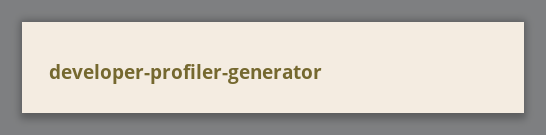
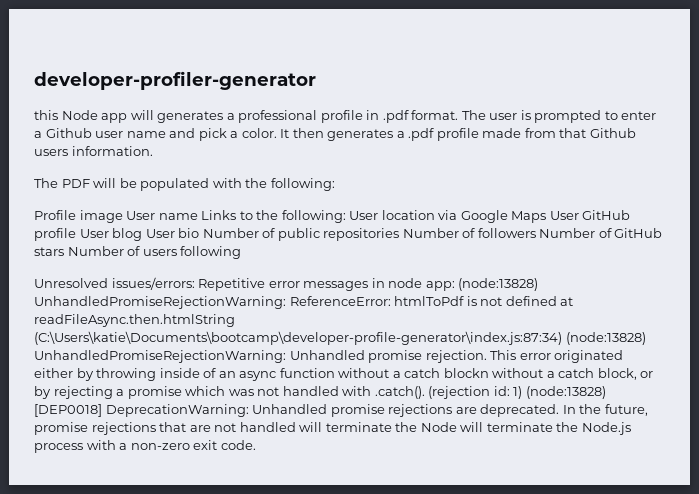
+ this Node app will generates a professional profile in .pdf format. The user is prompted to enter a Github user name and pick a color. It then generates a .pdf profile made from that Github users information.
+ The PDF will be populated with the following:
+ Profile image User name Links to the following: User location via Google Maps User GitHub profile User blog User bio Number of public repositories Number of followers Number of GitHub stars Number of users following
+ Unresolved issues/errors: Repetitive error messages in node app: (node:13828) UnhandledPromiseRejectionWarning: ReferenceError: htmlToPdf is not defined at readFileAsync.then.htmlString (C:\Users\katie\Documents\bootcamp\developer-profile-generator\index.js:87:34) (node:13828) UnhandledPromiseRejectionWarning: Unhandled promise rejection. This error originated either by throwing inside of an async function without a catch blockn without a catch block, or by rejecting a promise which was not handled with .catch(). (rejection id: 1) (node:13828) [DEP0018] DeprecationWarning: Unhandled promise rejections are deprecated. In the future, promise rejections that are not handled will terminate the Node will terminate the Node.js process with a non-zero exit code.

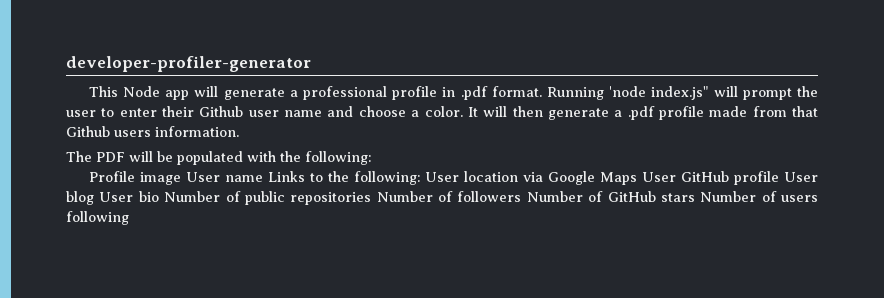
- this Node app will generates a professional profile in .pdf format.
+ This Node app will generate a professional profile in .pdf format.
- The user is prompted to enter a Github user name and pick a color.
+ Running 'node index.js" will prompt the user to enter their Github user name and choose a color.
- It then generates a .pdf profile made from that Github users information.
+ It will then generate a .pdf profile made from that Github users information.
- Unresolved issues/errors: Repetitive error messages in node app: (node:13828) UnhandledPromiseRejectionWarning: ReferenceError: htmlToPdf is not defined at readFileAsync.then.htmlString (C:\Users\katie\Documents\bootcamp\developer-profile-generator\index.js:87:34) (node:13828) UnhandledPromiseRejectionWarning: Unhandled promise rejection. This error originated either by throwing inside of an async function without a catch blockn without a catch block, or by rejecting a promise which was not handled with .catch(). (rejection id: 1) (node:13828) [DEP0018] DeprecationWarning: Unhandled promise rejections are deprecated. In the future, promise rejections that are not handled will terminate the Node will terminate the Node.js process with a non-zero exit code.

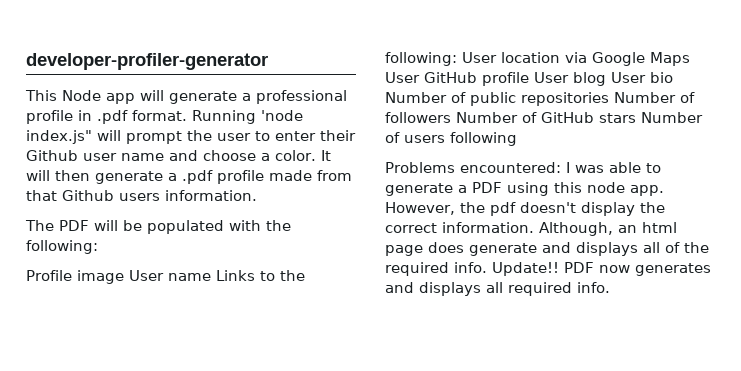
+ Problems encountered: I was able to generate a PDF using this node app. However, the pdf doesn't display the correct information. Although, an html page does generate and displays all of the required info. Update!! PDF now generates and displays all required info.

